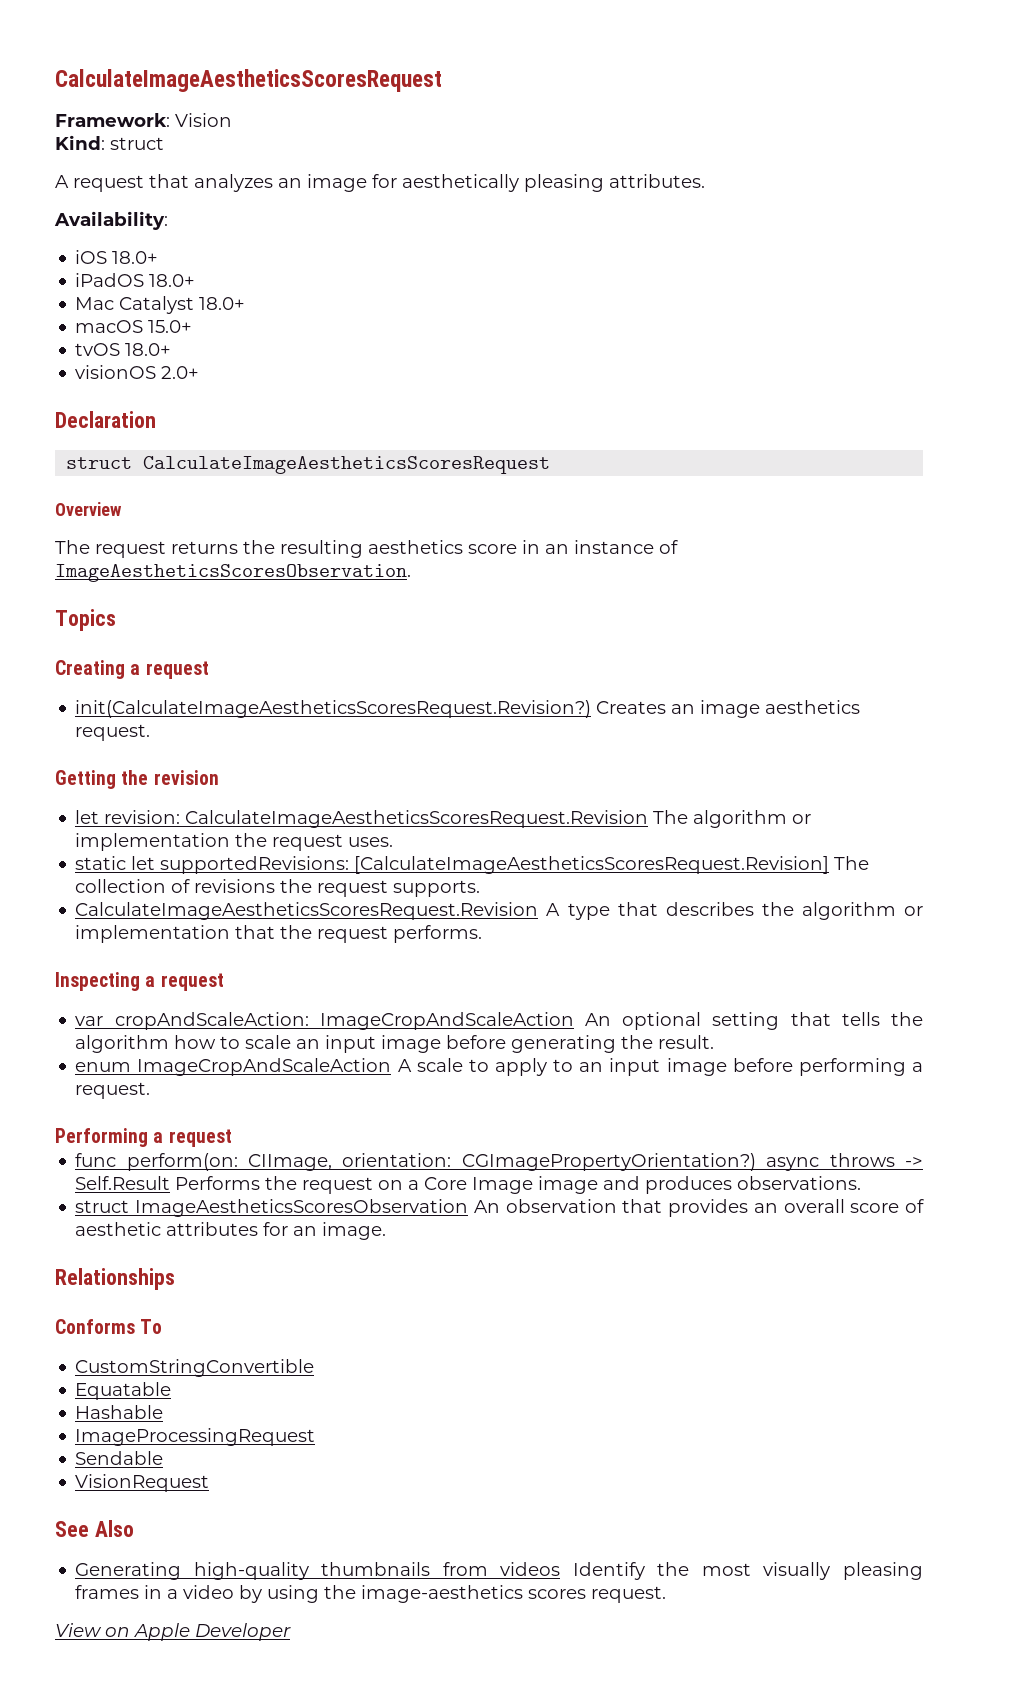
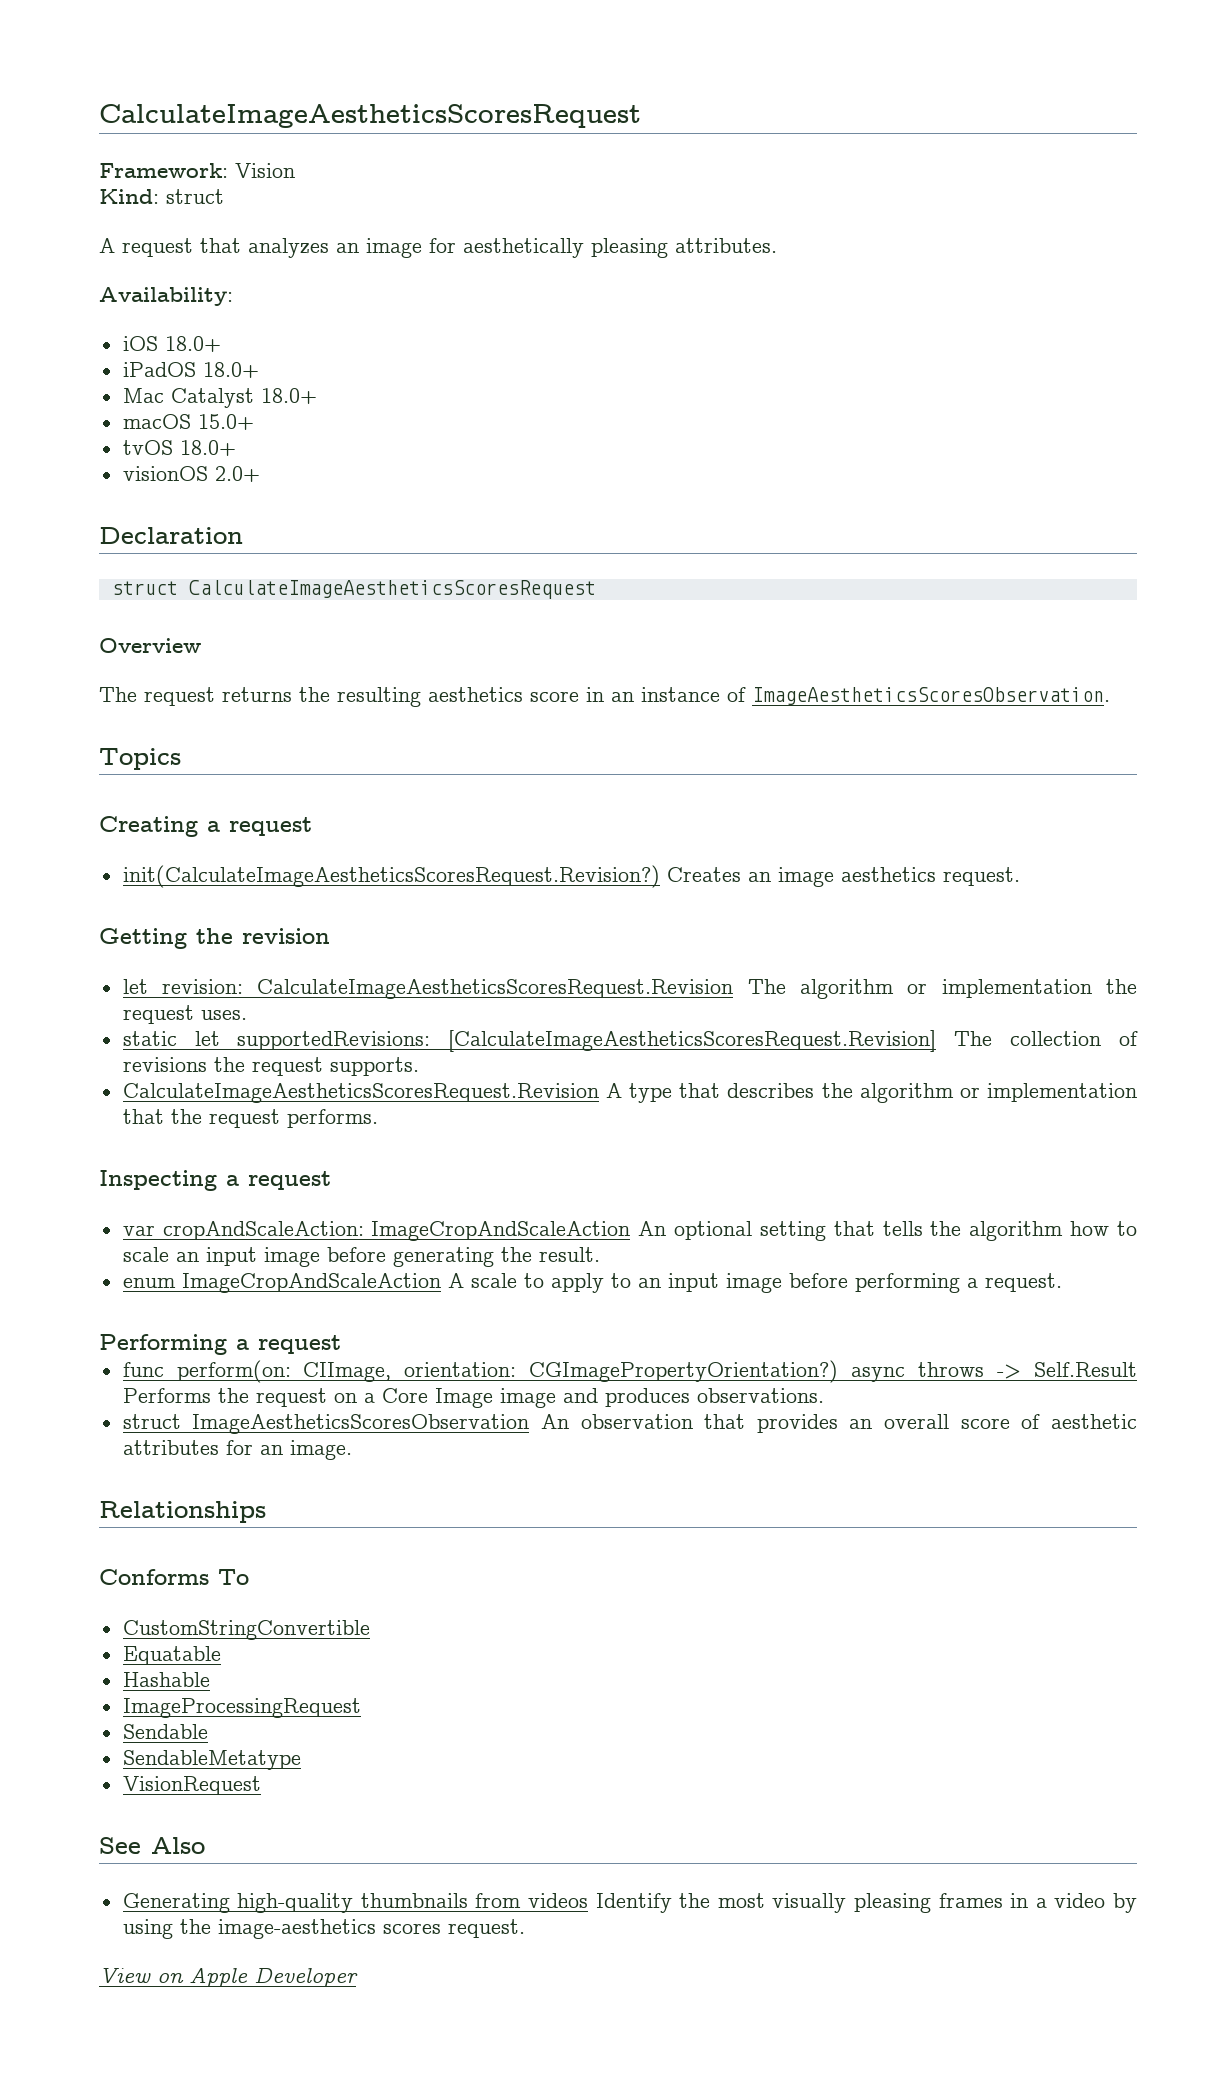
+ SendableMetatype

